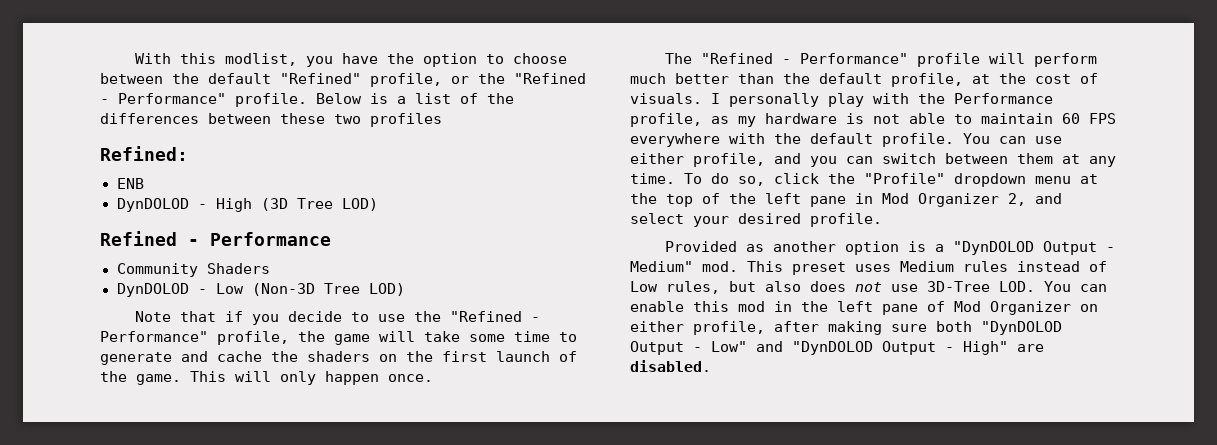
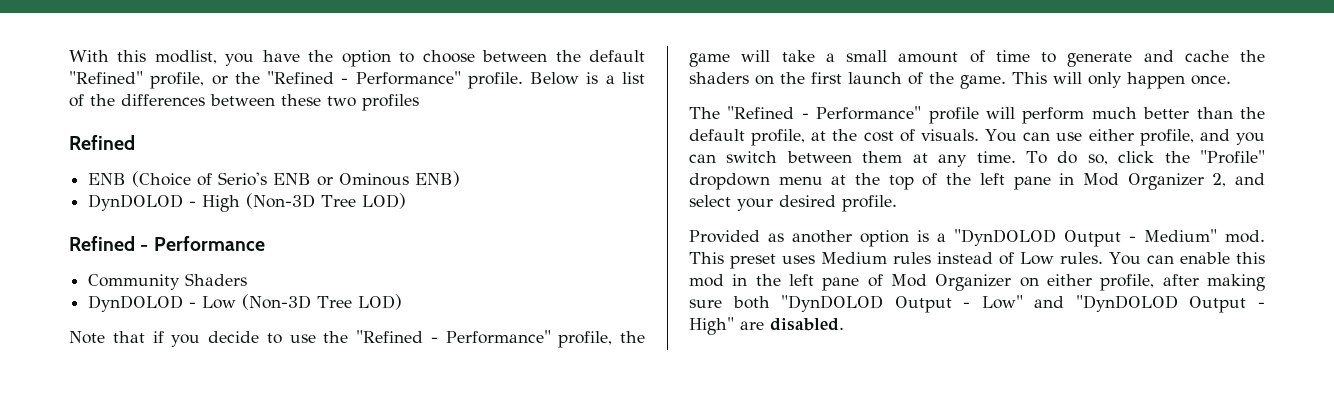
  Below is a list of the differences between these two profiles
- Refined:
- ENB
+ Refined
+ ENB (Choice of Serio's ENB or Ominous ENB)
- DynDOLOD - High (3D Tree LOD)
+ DynDOLOD - High (Non-3D Tree LOD)
- Note that if you decide to use the "Refined - Performance" profile, the game will take some time to generate and cache the shaders on the first launch of the game.
+ Note that if you decide to use the "Refined - Performance" profile, the game will take a small amount of time to generate and cache the shaders on the first launch of the game.
- I personally play with the Performance profile, as my hardware is not able to maintain 60 FPS everywhere with the default profile.
- This preset uses Medium rules instead of Low rules, but also does not use 3D-Tree LOD. You can enable this mod in the left pane of Mod Organizer on either profile, after making sure both "DynDOLOD Output - Low" and "DynDOLOD Output - High" are disabled.
+ This preset uses Medium rules instead of Low rules. You can enable this mod in the left pane of Mod Organizer on either profile, after making sure both "DynDOLOD Output - Low" and "DynDOLOD Output - High" are disabled.

